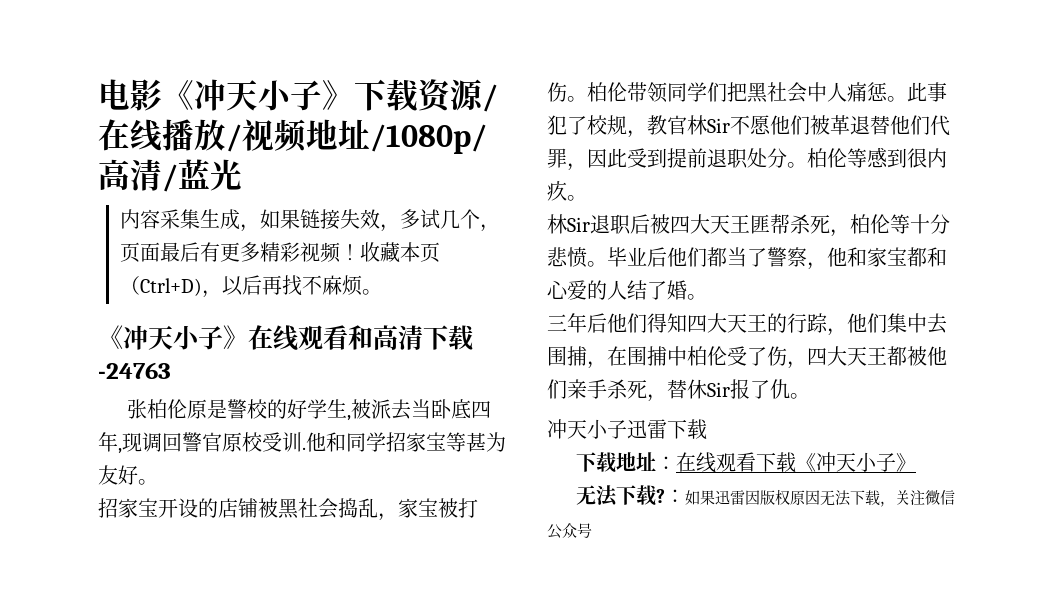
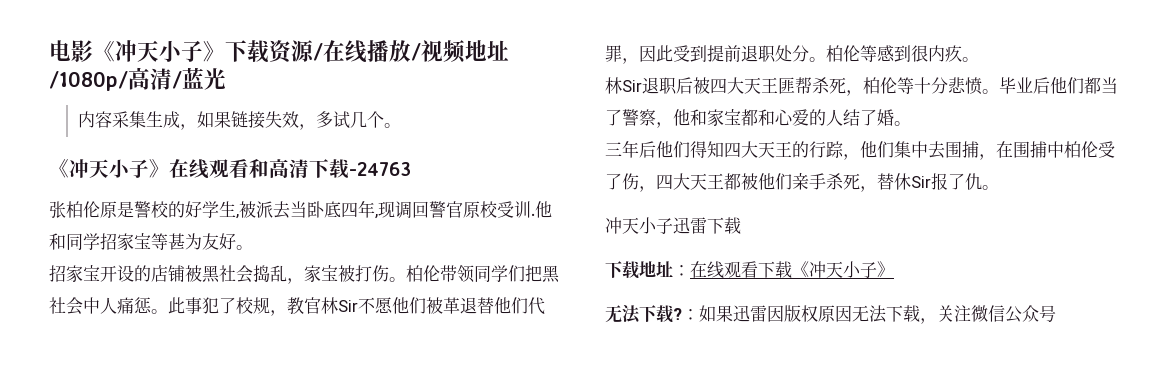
- 内容采集生成，如果链接失效，多试几个，页面最后有更多精彩视频！收藏本页（Ctrl+D)，以后再找不麻烦。
+ 内容采集生成，如果链接失效，多试几个。

